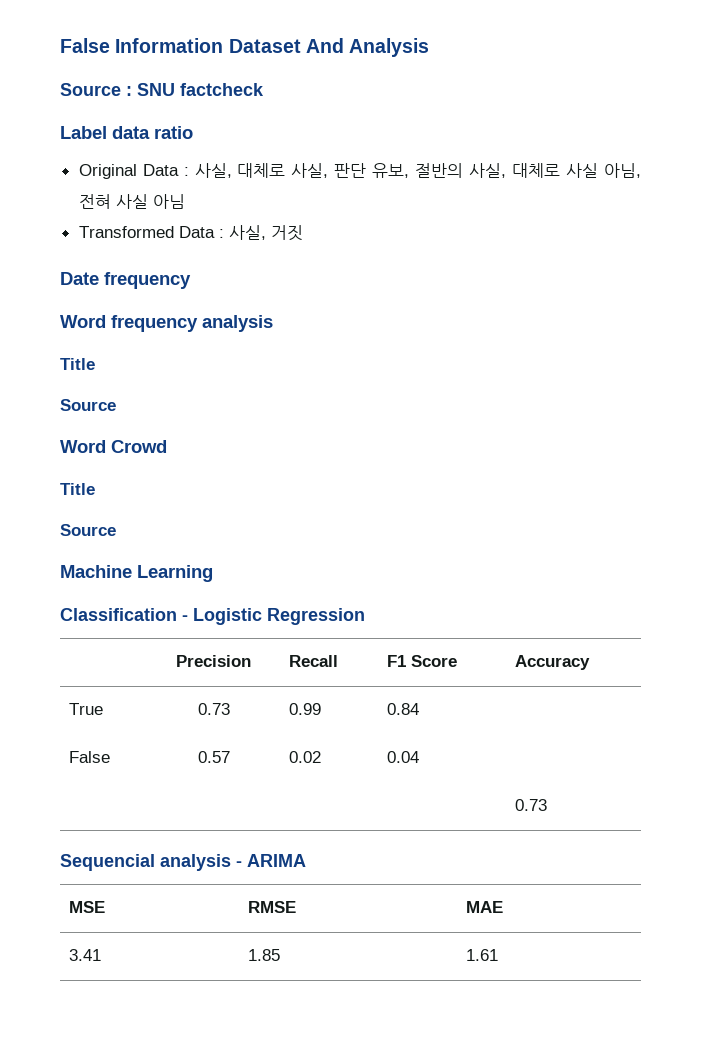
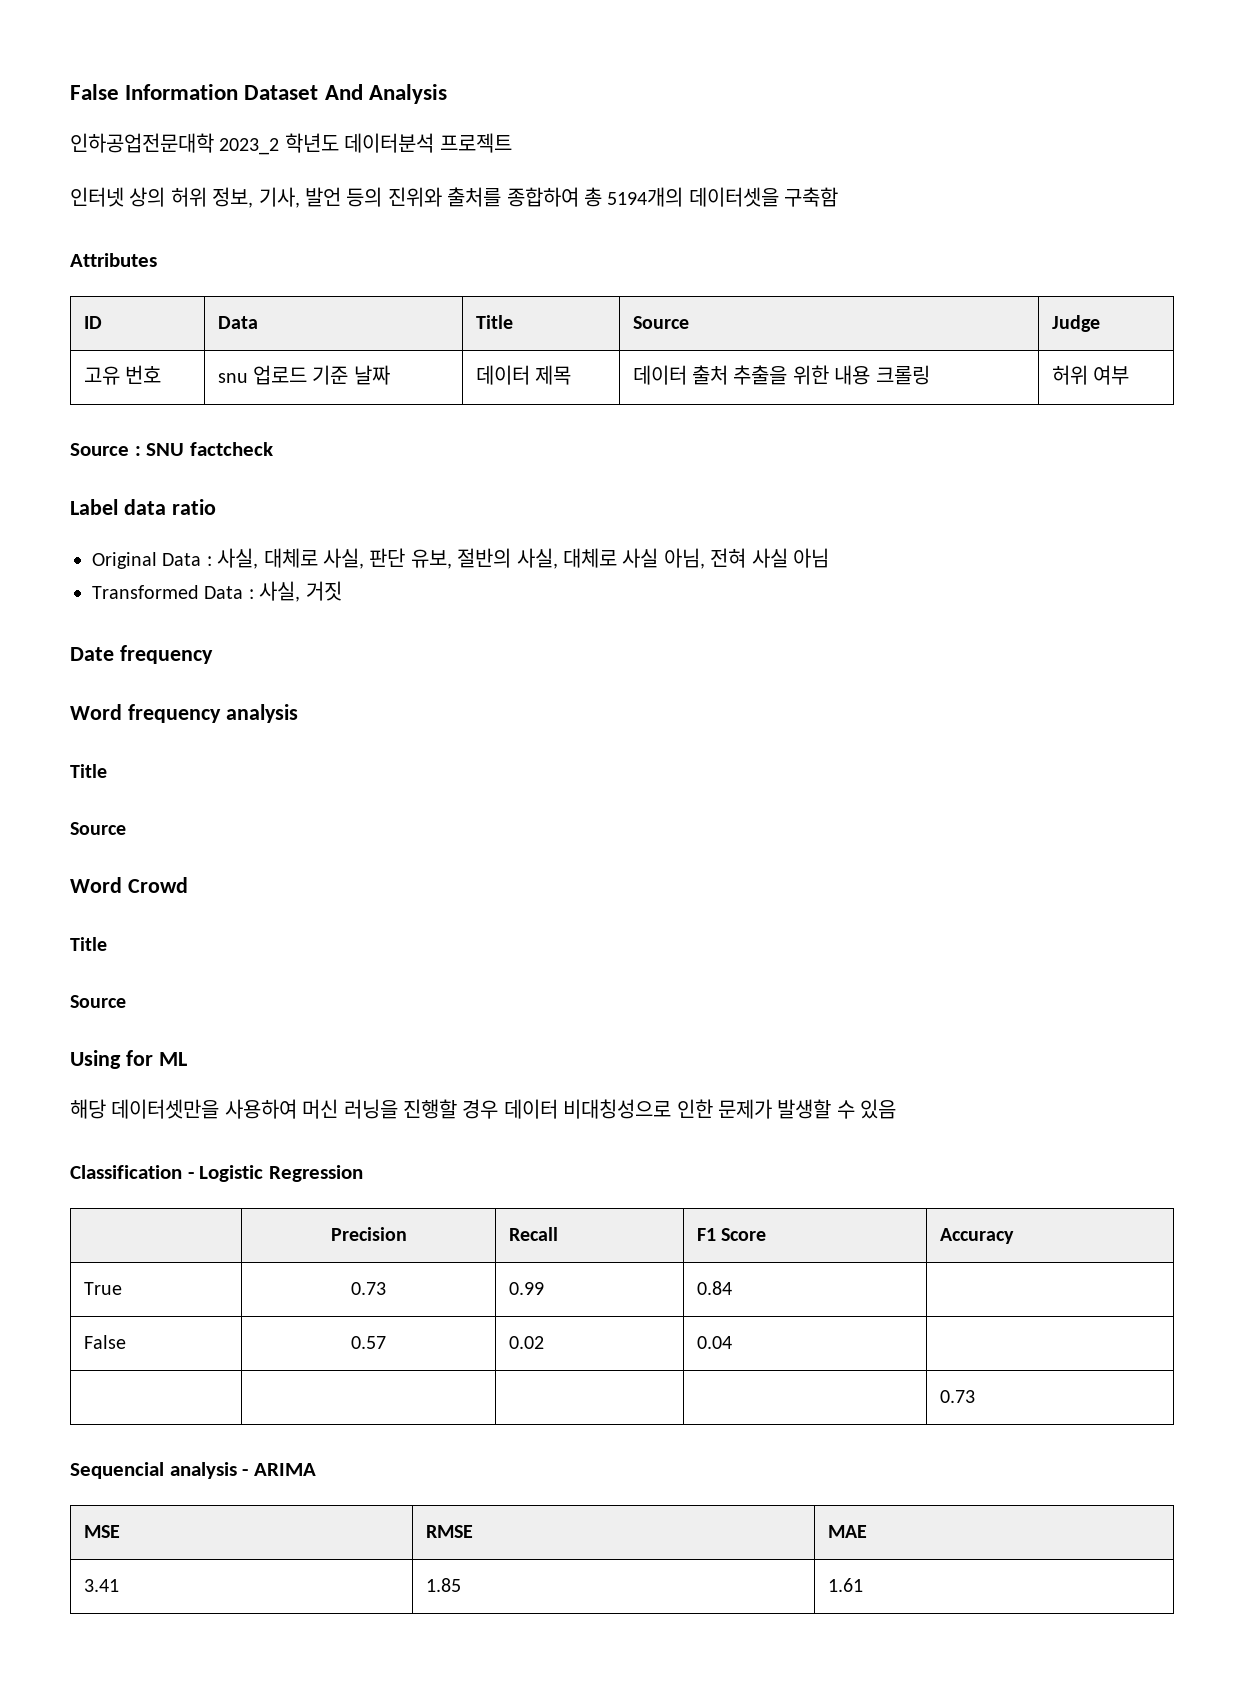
+ 인하공업전문대학 2023_2 학년도 데이터분석 프로젝트
+ 인터넷 상의 허위 정보, 기사, 발언 등의 진위와 출처를 종합하여 총 5194개의 데이터셋을 구축함
+ Attributes
+ ID | Data | Title | Source | Judge
+ 고유 번호 | snu 업로드 기준 날짜 | 데이터 제목 | 데이터 출처 추출을 위한 내용 크롤링 | 허위 여부
- Machine Learning
+ Using for ML
+ 해당 데이터셋만을 사용하여 머신 러닝을 진행할 경우 데이터 비대칭성으로 인한 문제가 발생할 수 있음

